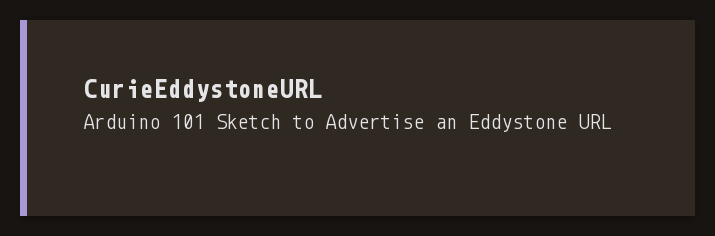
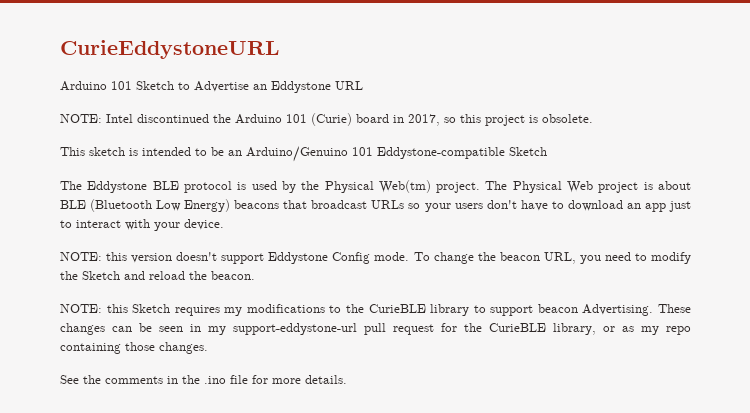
+ NOTE: Intel discontinued the Arduino 101 (Curie) board in 2017, so this project is obsolete.
+ This sketch is intended to be an Arduino/Genuino 101 Eddystone-compatible Sketch
+ The Eddystone BLE protocol is used by the Physical Web(tm) project. The Physical Web project is about BLE (Bluetooth Low Energy) beacons that broadcast URLs so your users don't have to download an app just to interact with your device.
+ NOTE: this version doesn't support Eddystone Config mode. To change the beacon URL, you need to modify the Sketch and reload the beacon.
+ NOTE: this Sketch requires my modifications to the CurieBLE library to support beacon Advertising. These changes can be seen in my support-eddystone-url pull request for the CurieBLE library, or as my repo containing those changes.
+ See the comments in the .ino file for more details.

